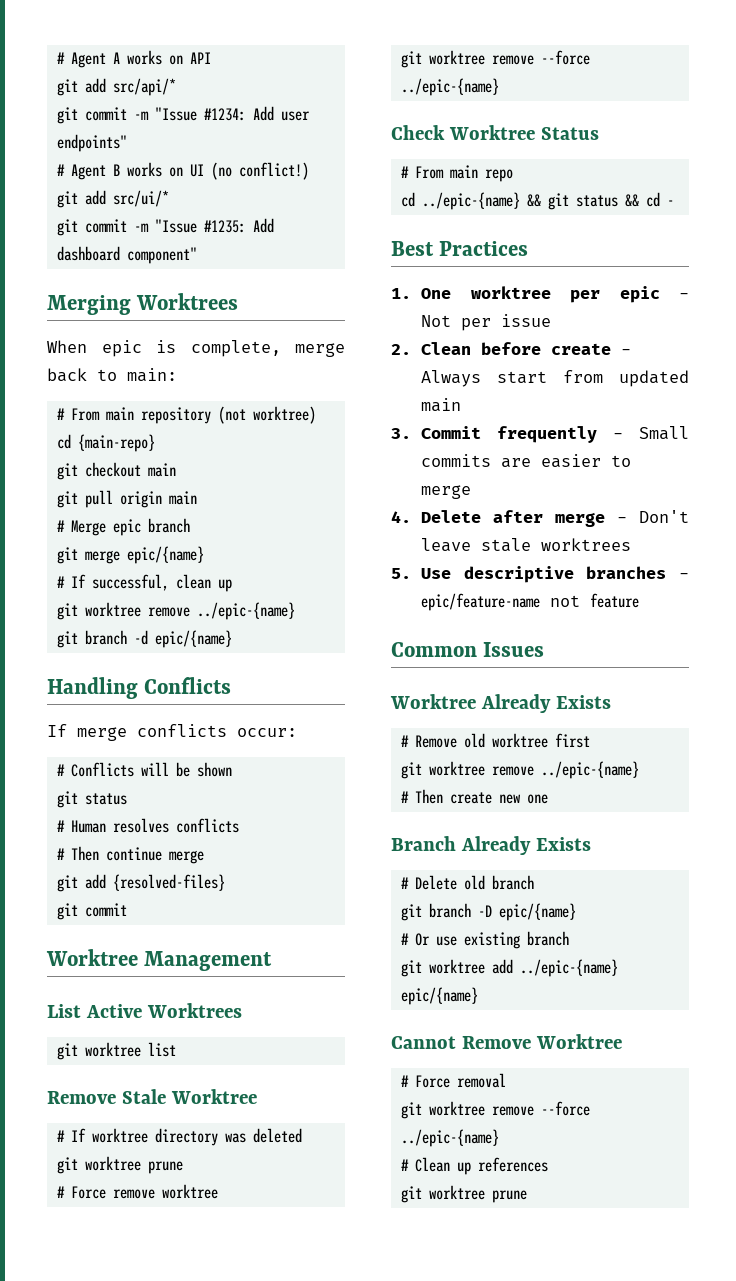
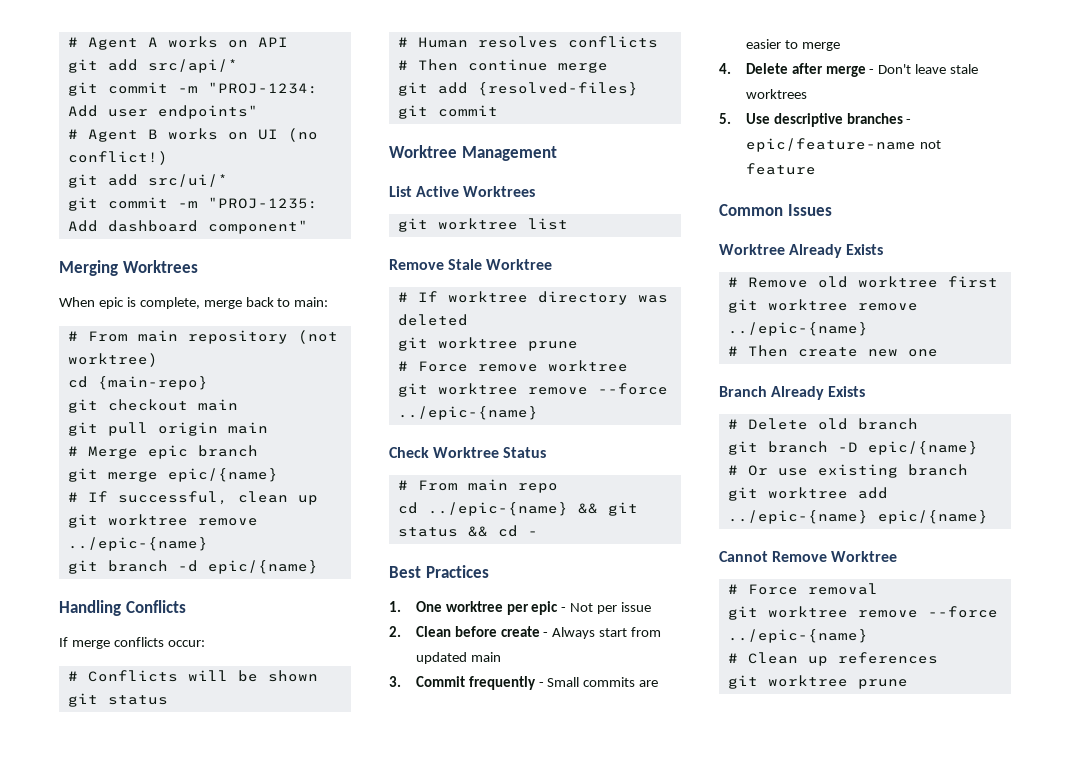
- git commit -m "Issue #1234: Add user endpoints"
+ git commit -m "PROJ-1234: Add user endpoints"
- git commit -m "Issue #1235: Add dashboard component"
+ git commit -m "PROJ-1235: Add dashboard component"

